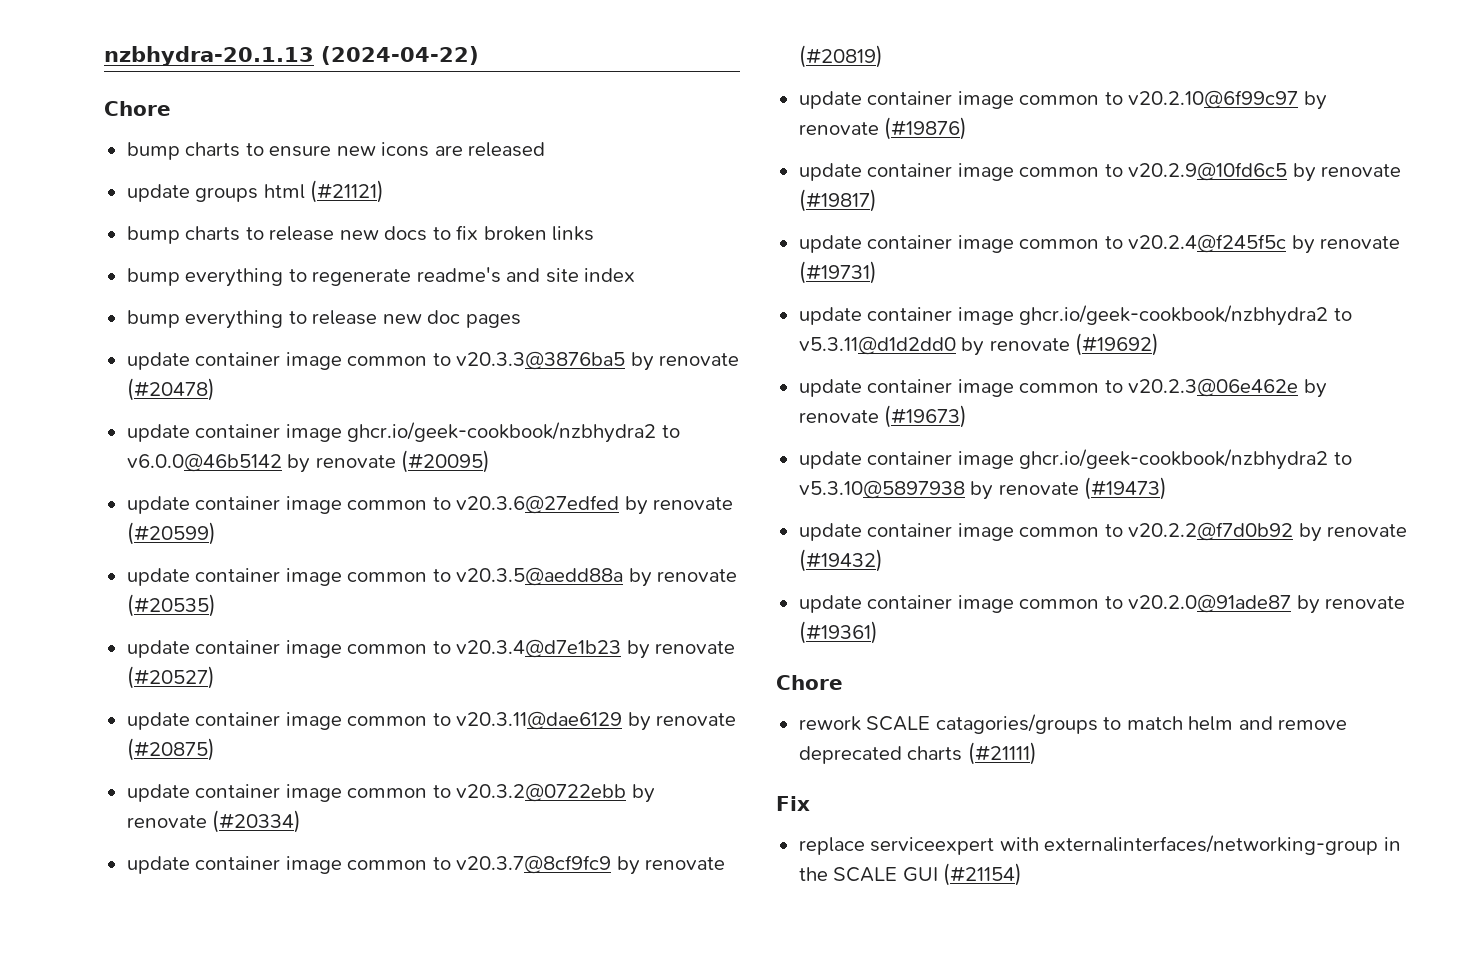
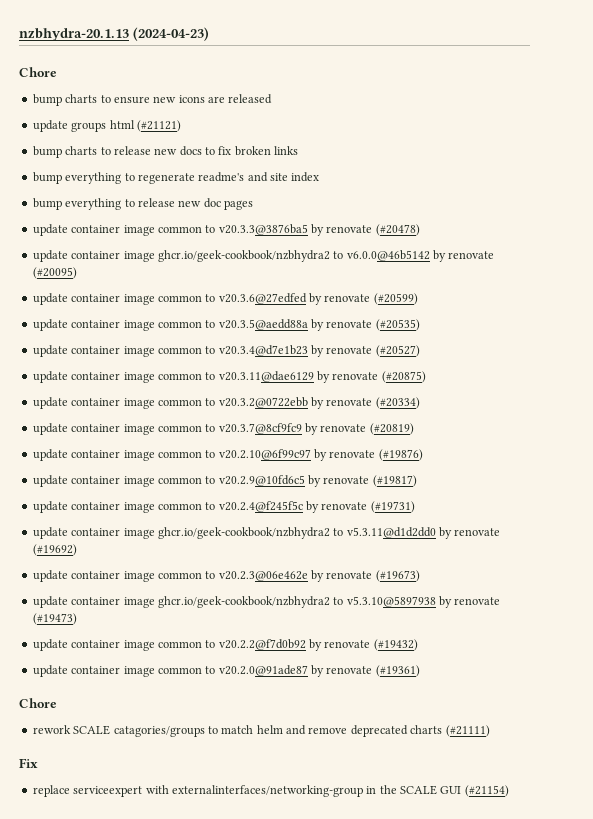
- nzbhydra-20.1.13 (2024-04-22)
+ nzbhydra-20.1.13 (2024-04-23)

